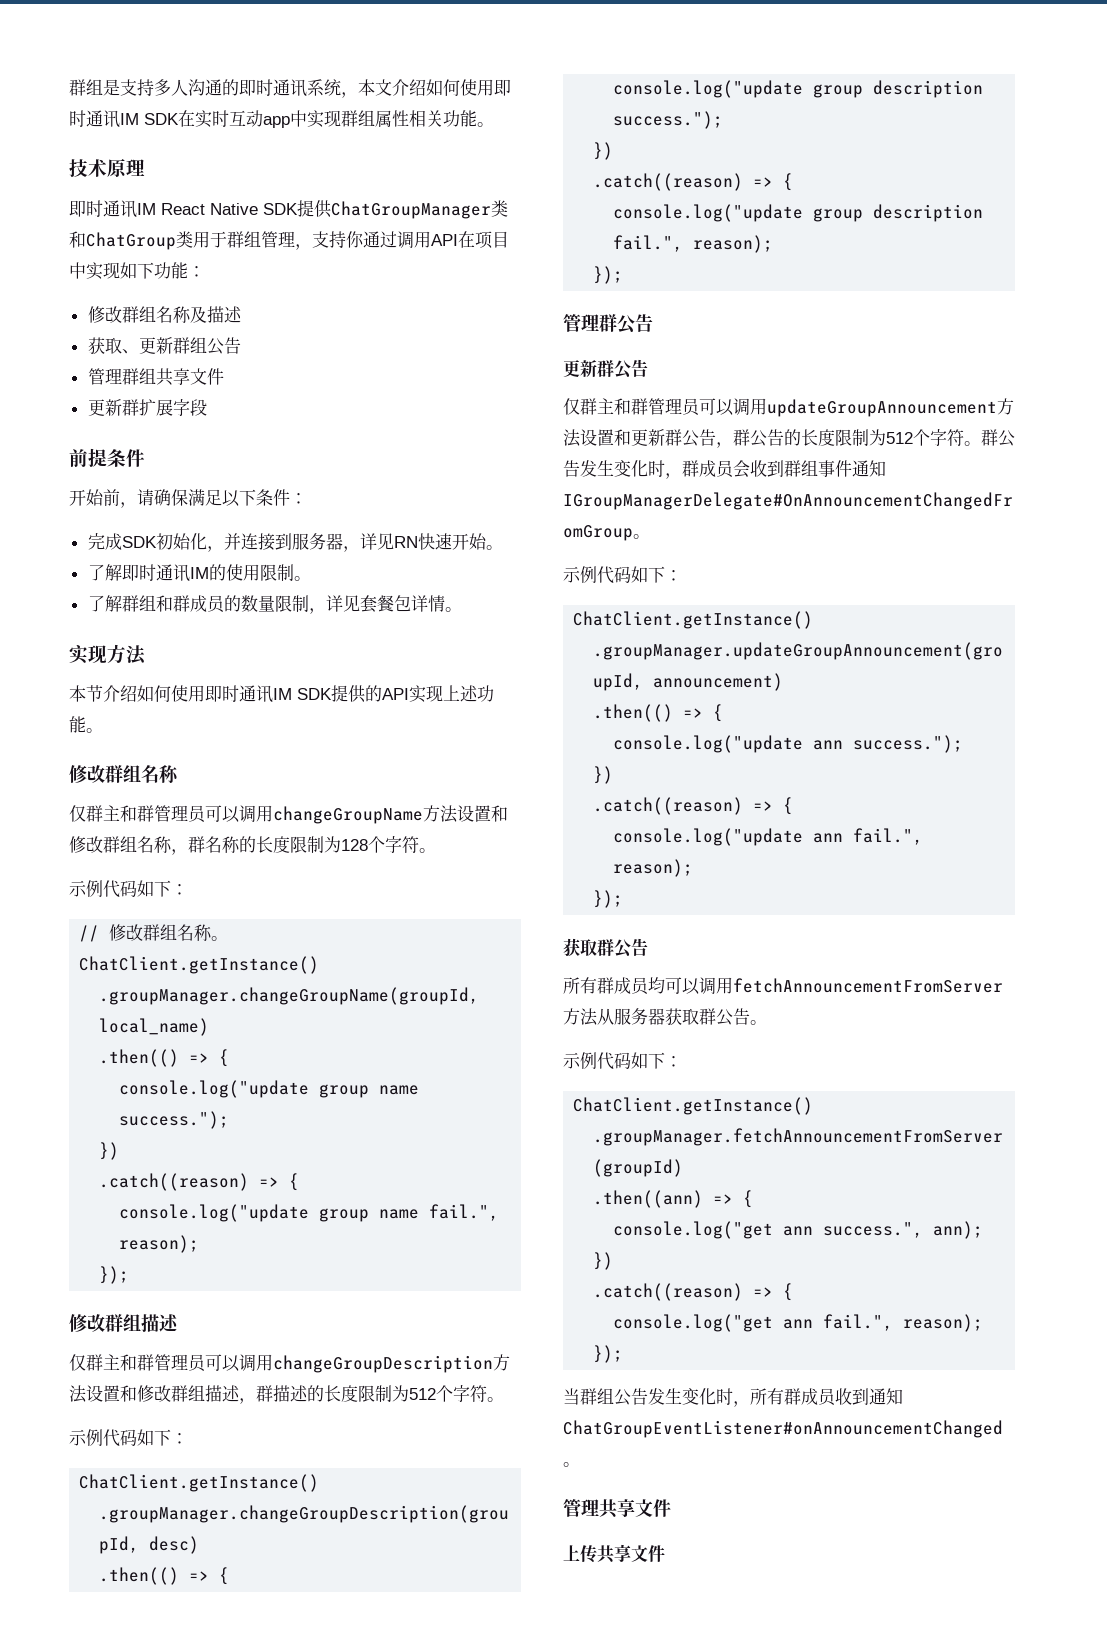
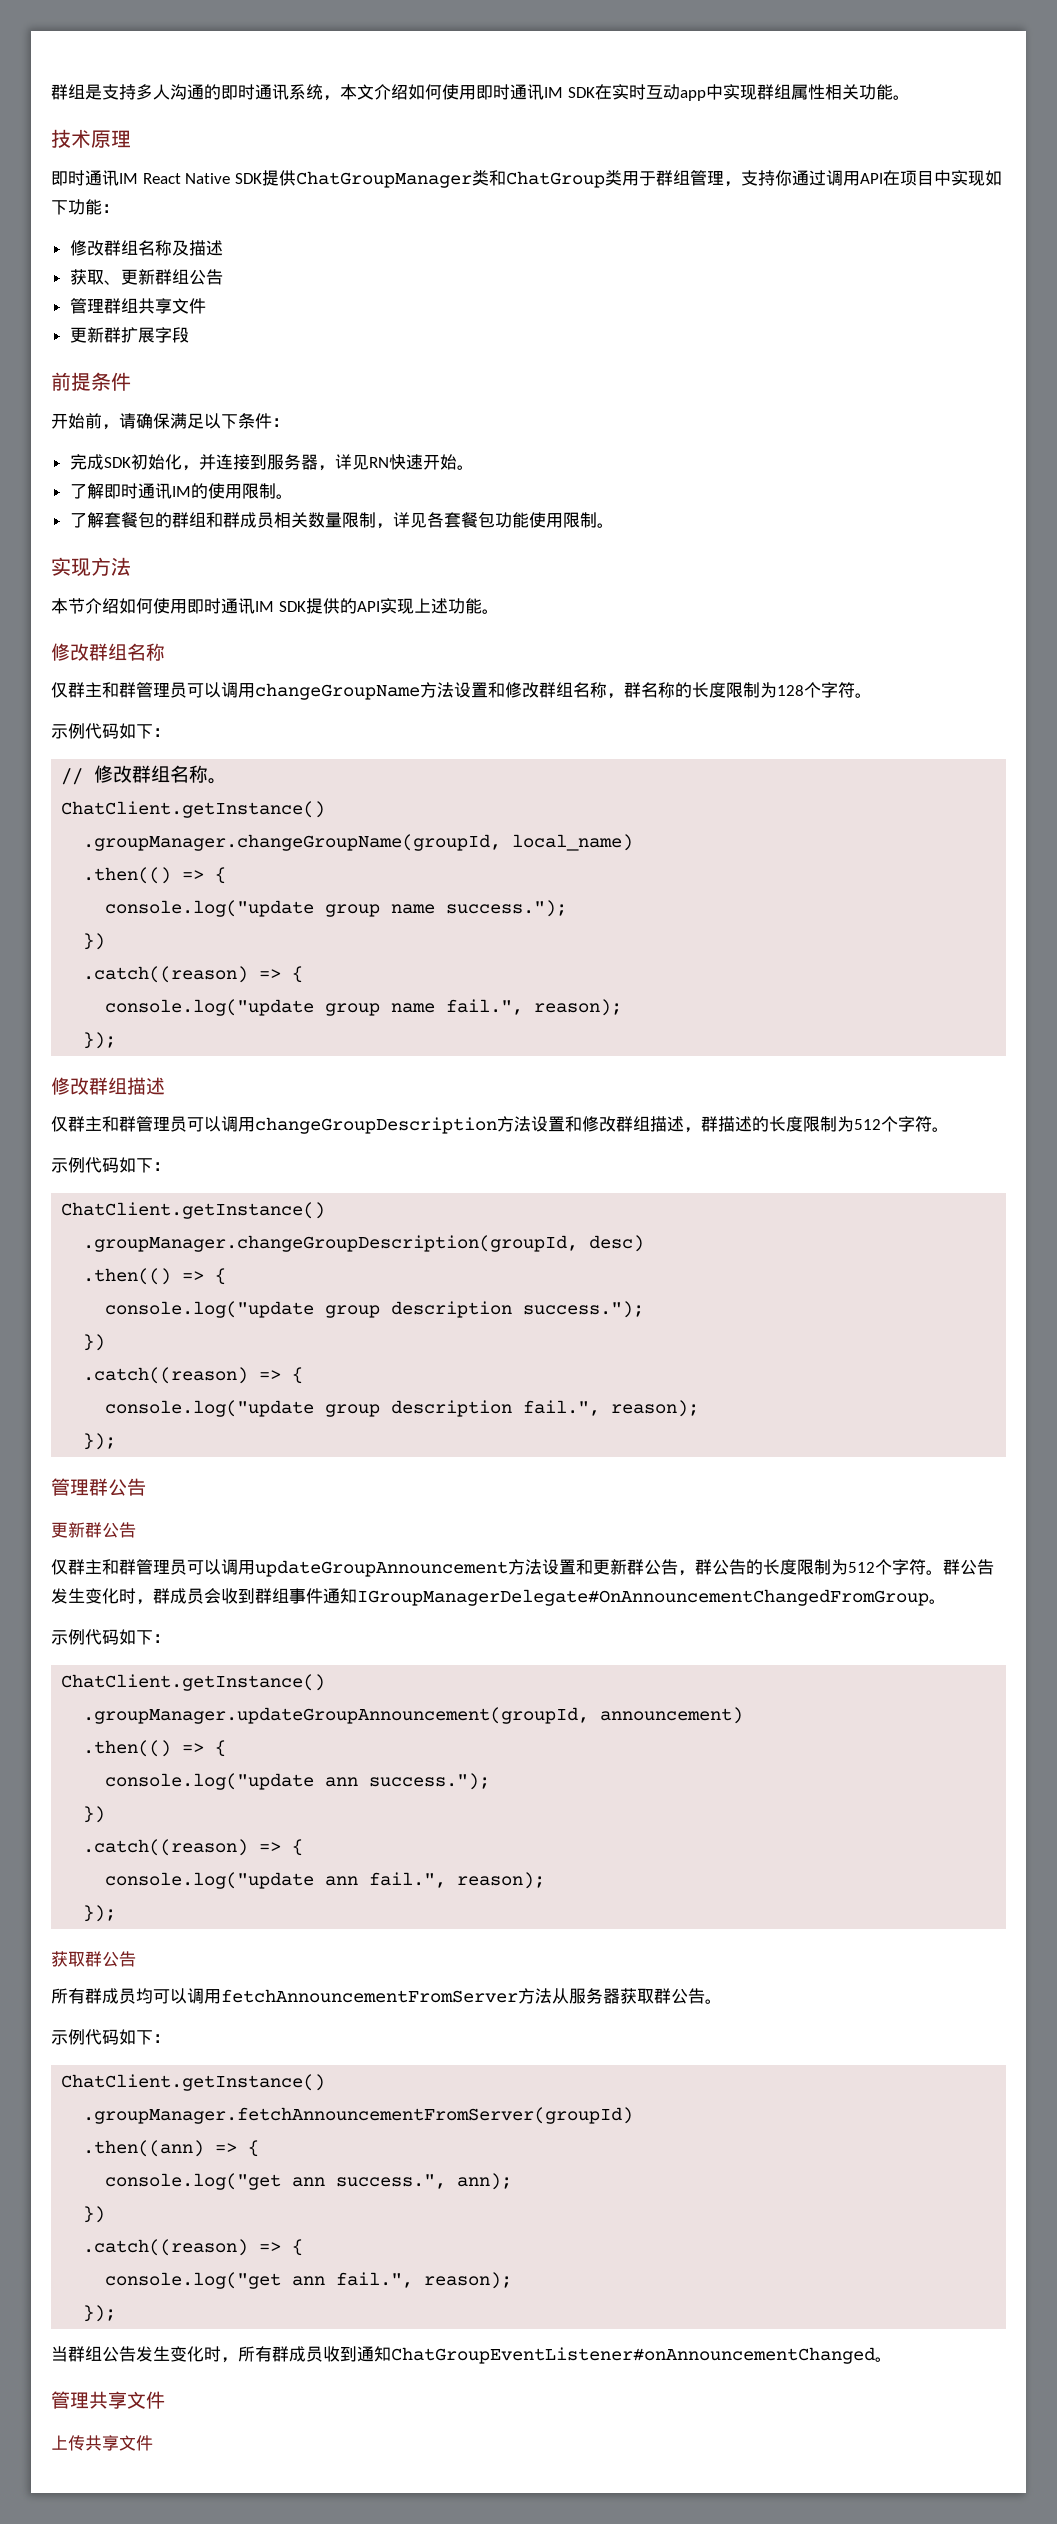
- 了解群组和群成员的数量限制，详见套餐包详情。
+ 了解套餐包的群组和群成员相关数量限制，详见各套餐包功能使用限制。

